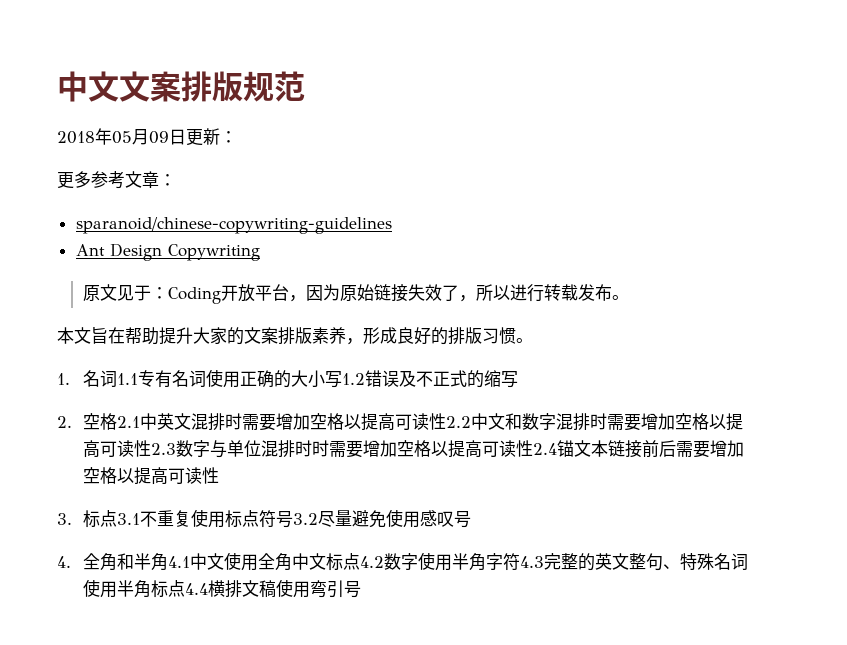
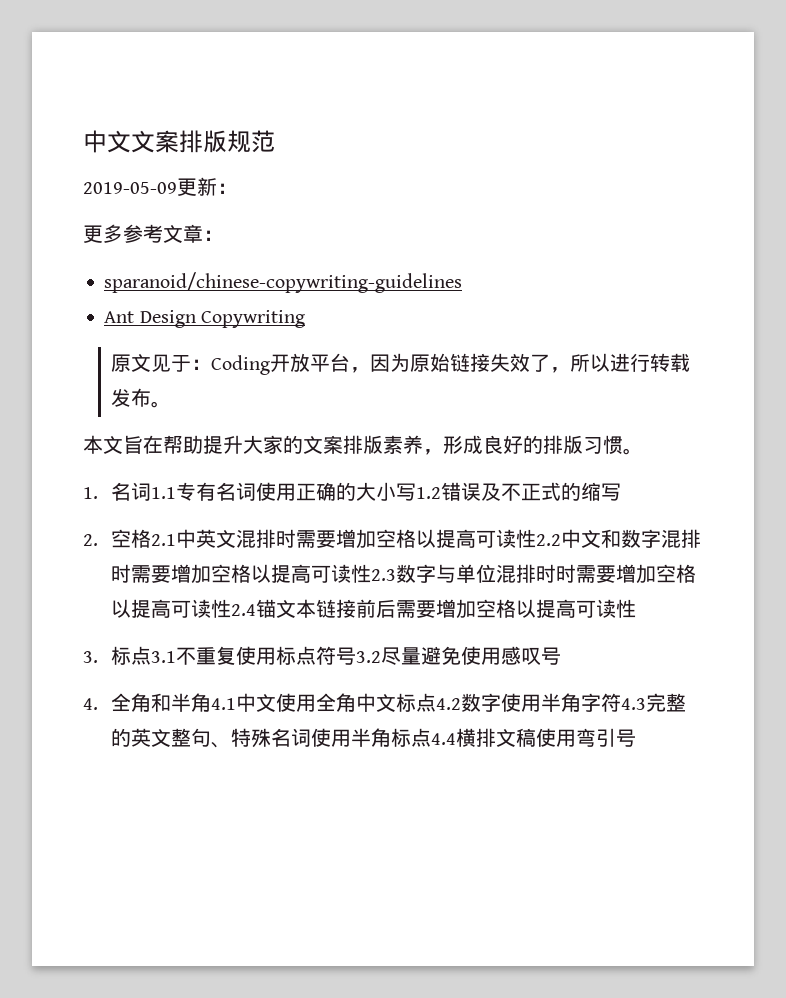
- 2018年05月09日更新：
+ 2019-05-09更新：

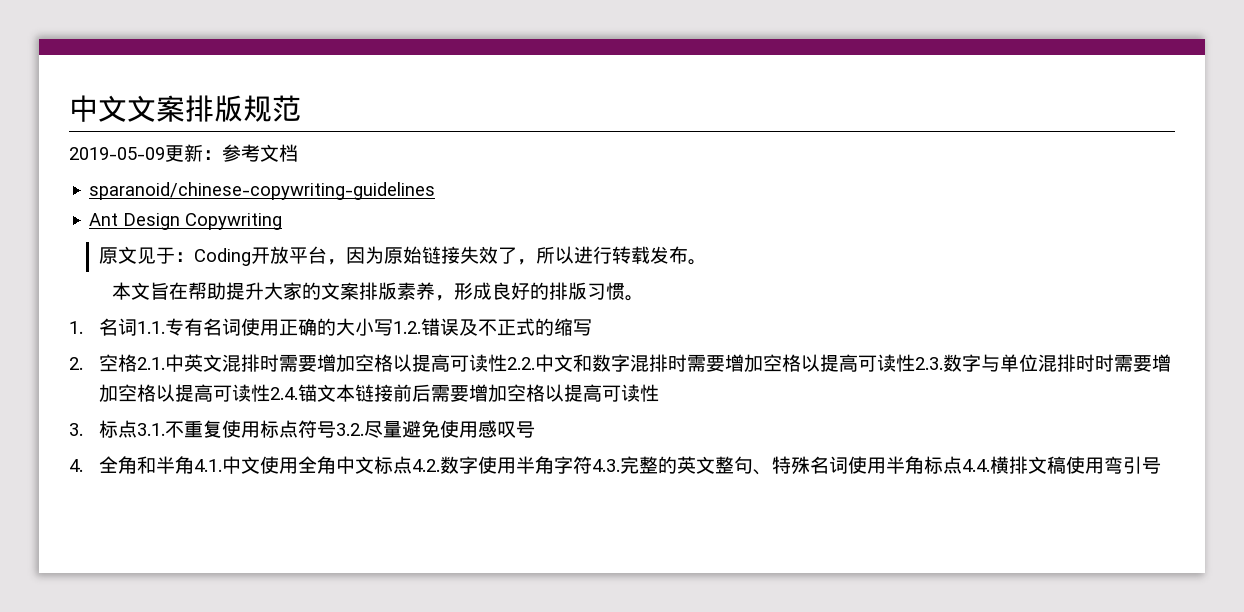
- 2019-05-09更新：
- 更多参考文章：
+ 2019-05-09更新：参考文档
- 1.名词1.1专有名词使用正确的大小写1.2错误及不正式的缩写
+ 1.名词1.1.专有名词使用正确的大小写1.2.错误及不正式的缩写
- 2.空格2.1中英文混排时需要增加空格以提高可读性2.2中文和数字混排时需要增加空格以提高可读性2.3数字与单位混排时时需要增加空格以提高可读性2.4锚文本链接前后需要增加空格以提高可读性
+ 2.空格2.1.中英文混排时需要增加空格以提高可读性2.2.中文和数字混排时需要增加空格以提高可读性2.3.数字与单位混排时时需要增加空格以提高可读性2.4.锚文本链接前后需要增加空格以提高可读性
- 3.标点3.1不重复使用标点符号3.2尽量避免使用感叹号
+ 3.标点3.1.不重复使用标点符号3.2.尽量避免使用感叹号
- 4.全角和半角4.1中文使用全角中文标点4.2数字使用半角字符4.3完整的英文整句、特殊名词使用半角标点4.4横排文稿使用弯引号
+ 4.全角和半角4.1.中文使用全角中文标点4.2.数字使用半角字符4.3.完整的英文整句、特殊名词使用半角标点4.4.横排文稿使用弯引号

